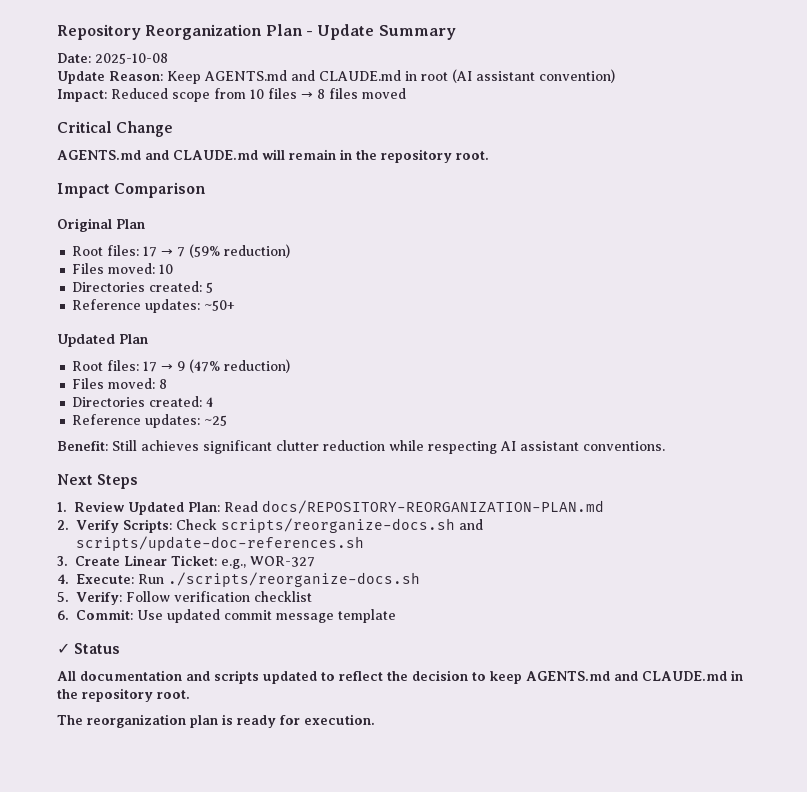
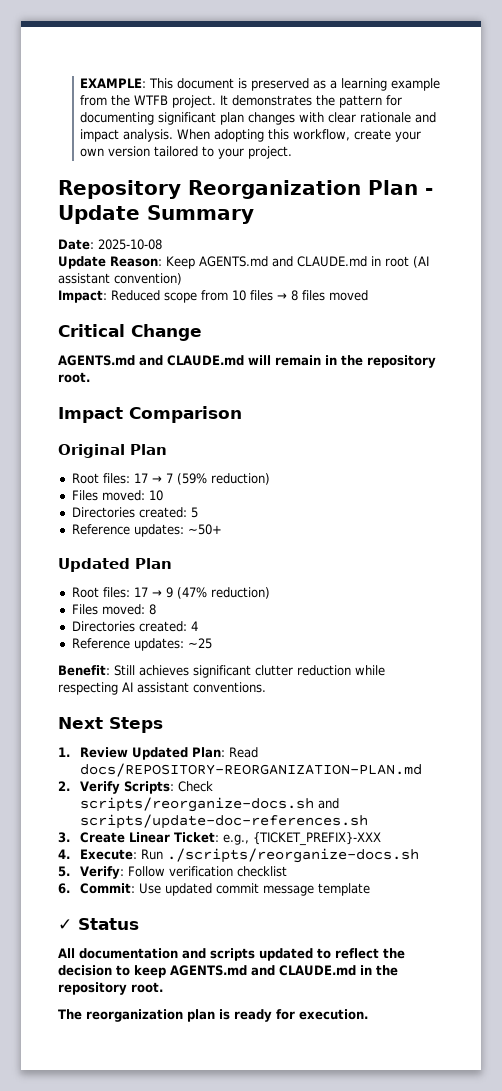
+ EXAMPLE: This document is preserved as a learning example from the WTFB project. It demonstrates the pattern for documenting significant plan changes with clear rationale and impact analysis. When adopting this workflow, create your own version tailored to your project.
- 3. Create Linear Ticket: e.g., WOR-327
+ 3. Create Linear Ticket: e.g., {TICKET_PREFIX}-XXX

